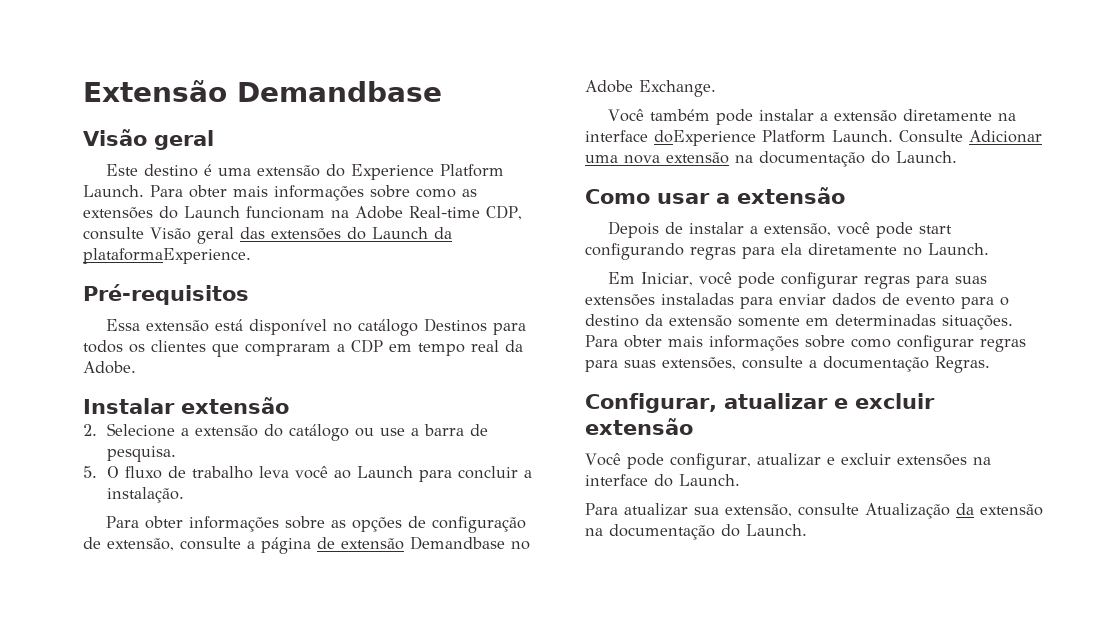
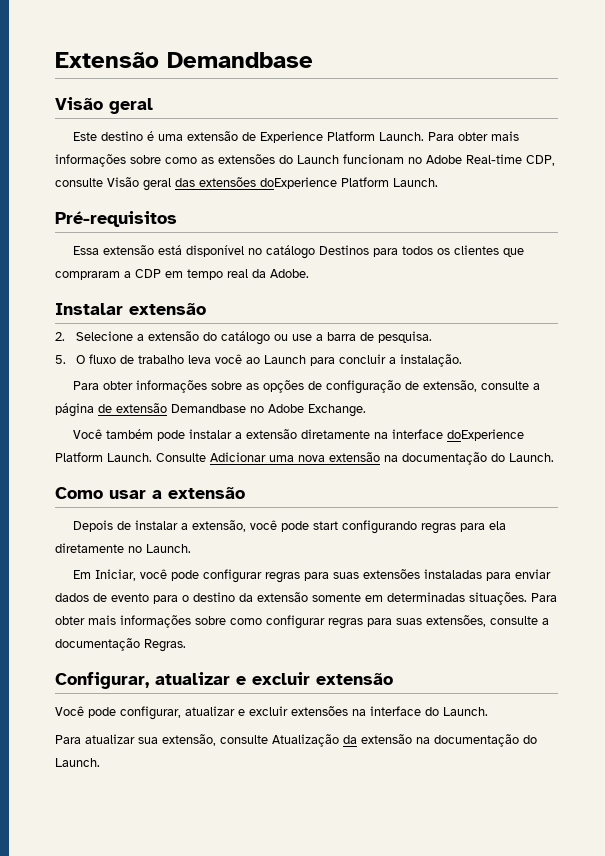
- Este destino é uma extensão do Experience Platform Launch.
+ Este destino é uma extensão de Experience Platform Launch.
- Para obter mais informações sobre como as extensões do Launch funcionam na Adobe Real-time CDP, consulte Visão geral das extensões do Launch da plataformaExperience.
+ Para obter mais informações sobre como as extensões do Launch funcionam no Adobe Real-time CDP, consulte Visão geral das extensões doExperience Platform Launch.

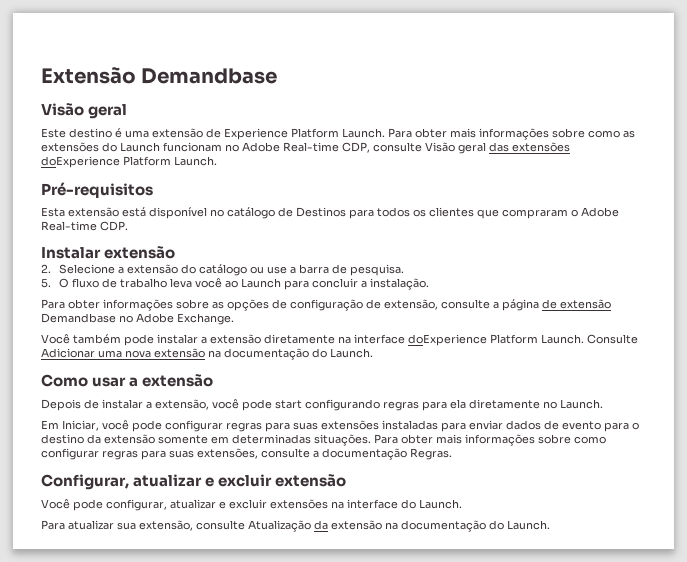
- Essa extensão está disponível no catálogo Destinos para todos os clientes que compraram a CDP em tempo real da Adobe.
+ Esta extensão está disponível no catálogo de Destinos para todos os clientes que compraram o Adobe Real-time CDP.

